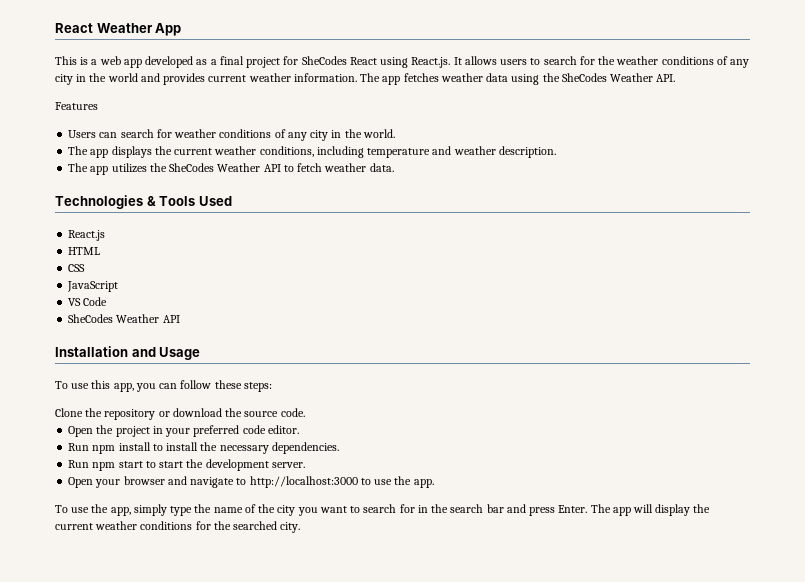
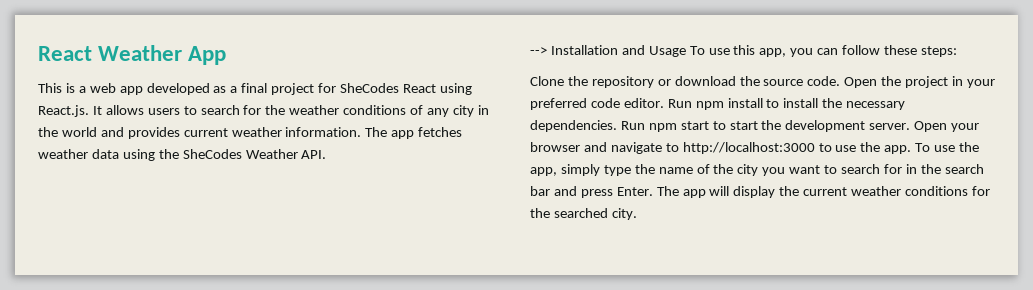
- Features
- Users can search for weather conditions of any city in the world.
- The app displays the current weather conditions, including temperature and weather description.
- The app utilizes the SheCodes Weather API to fetch weather data.
- Technologies & Tools Used
- React.js
- HTML
- CSS
- JavaScript
- VS Code
- SheCodes Weather API
- Installation and Usage
- To use this app, you can follow these steps:
+ --> Installation and Usage To use this app, you can follow these steps:
- Clone the repository or download the source code.
- Open the project in your preferred code editor.
- Run npm install to install the necessary dependencies.
- Run npm start to start the development server.
- Open your browser and navigate to http://localhost:3000 to use the app.
- To use the app, simply type the name of the city you want to search for in the search bar and press Enter.
+ Clone the repository or download the source code. Open the project in your preferred code editor. Run npm install to install the necessary dependencies. Run npm start to start the development server. Open your browser and navigate to http://localhost:3000 to use the app. To use the app, simply type the name of the city you want to search for in the search bar and press Enter.

